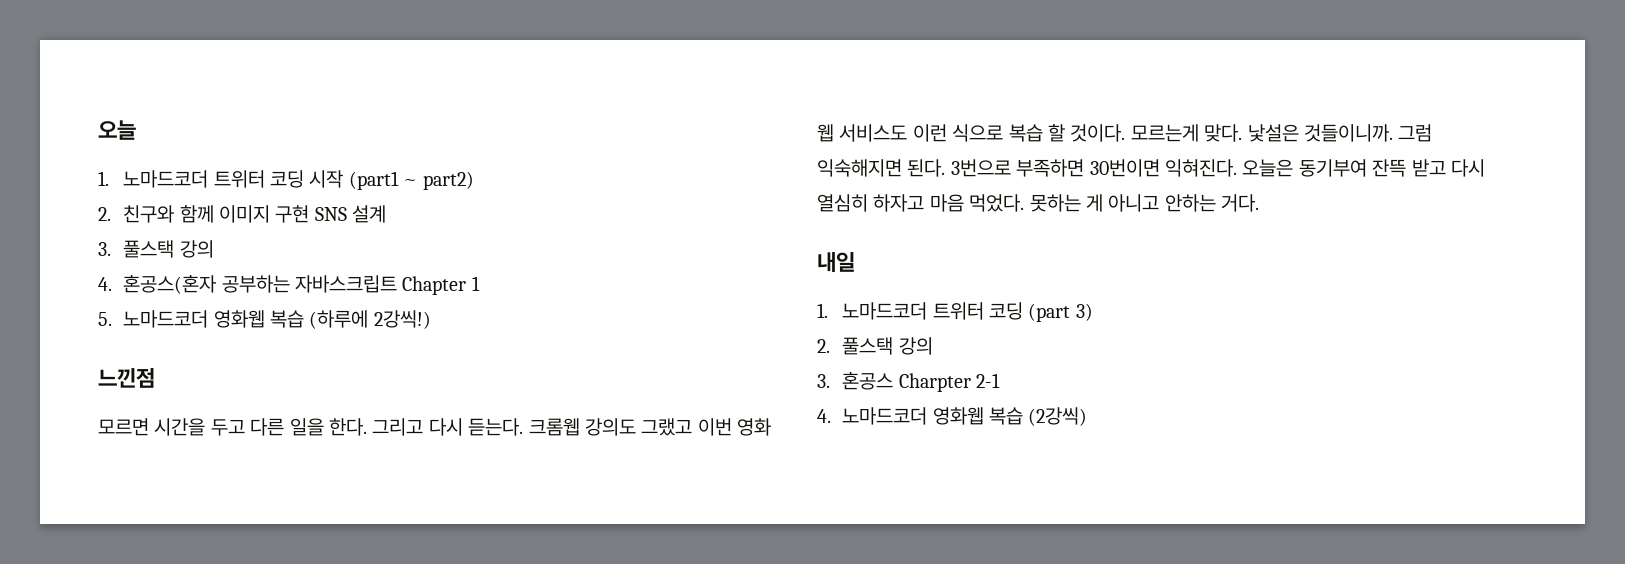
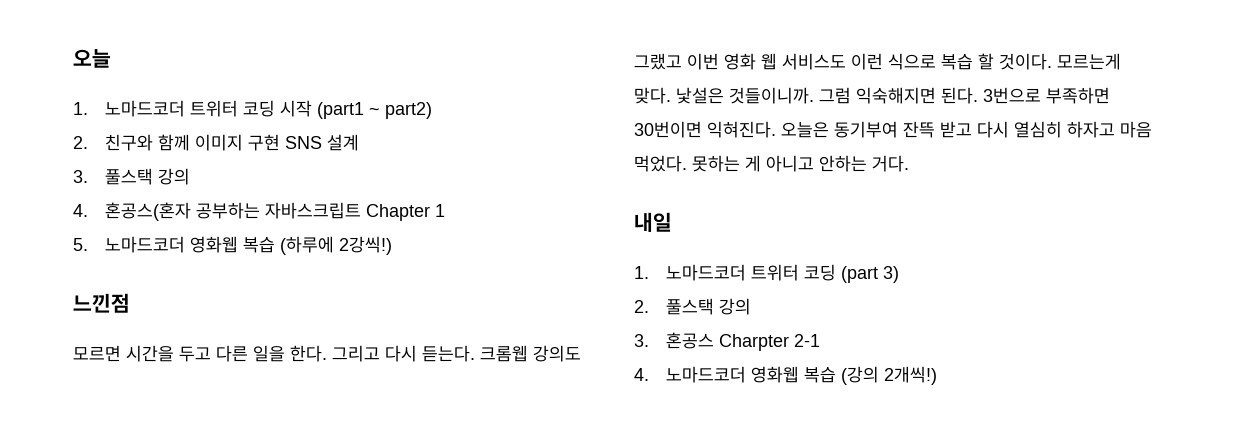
- 4. 노마드코더 영화웹 복습 (2강씩)
+ 4. 노마드코더 영화웹 복습 (강의 2개씩!)

